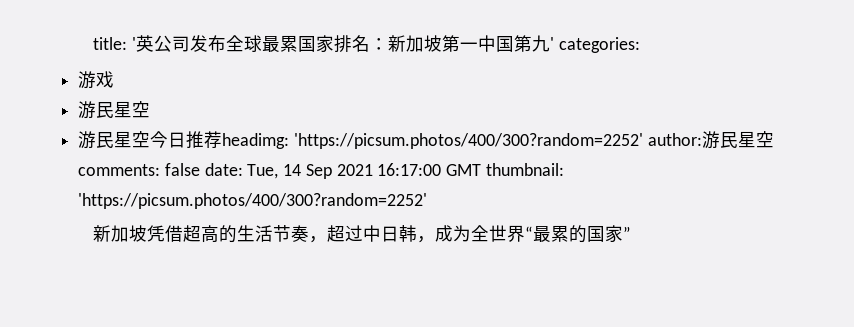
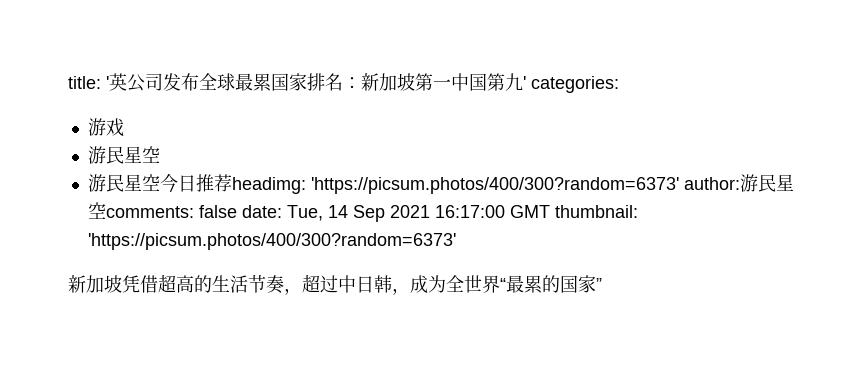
- 游民星空今日推荐headimg: 'https://picsum.photos/400/300?random=2252' author:游民星空comments: false date: Tue, 14 Sep 2021 16:17:00 GMT thumbnail: 'https://picsum.photos/400/300?random=2252'
+ 游民星空今日推荐headimg: 'https://picsum.photos/400/300?random=6373' author:游民星空comments: false date: Tue, 14 Sep 2021 16:17:00 GMT thumbnail: 'https://picsum.photos/400/300?random=6373'

